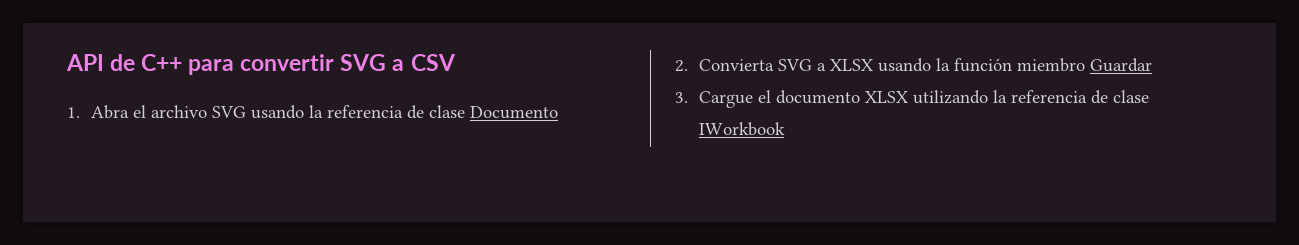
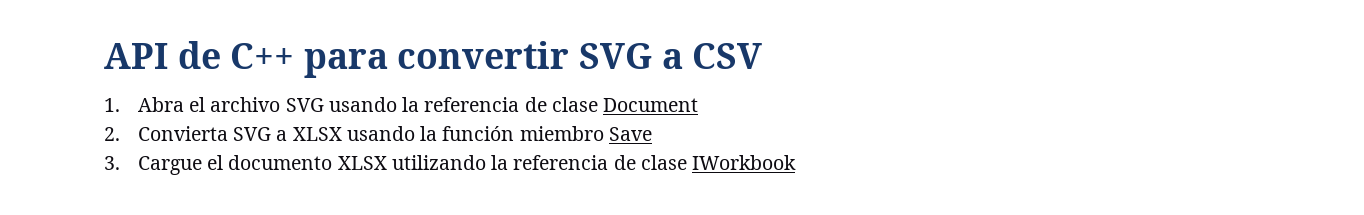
- 1. Abra el archivo SVG usando la referencia de clase Documento
+ 1. Abra el archivo SVG usando la referencia de clase Document
- 2. Convierta SVG a XLSX usando la función miembro Guardar
+ 2. Convierta SVG a XLSX usando la función miembro Save

